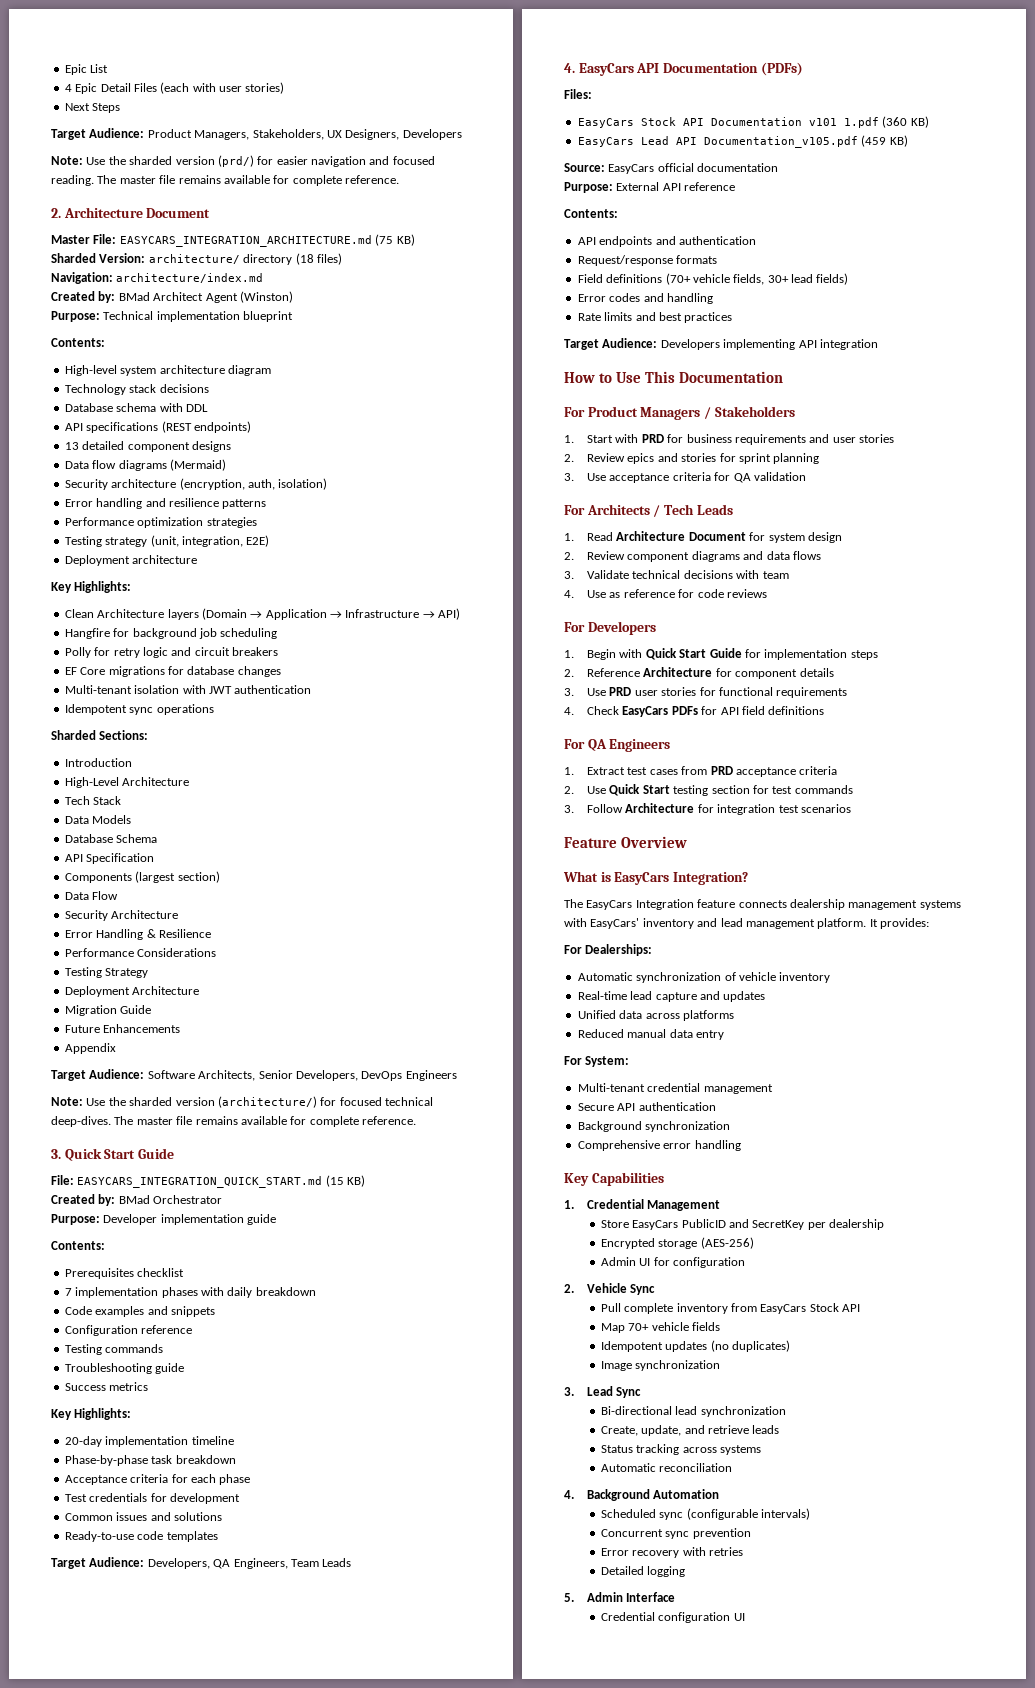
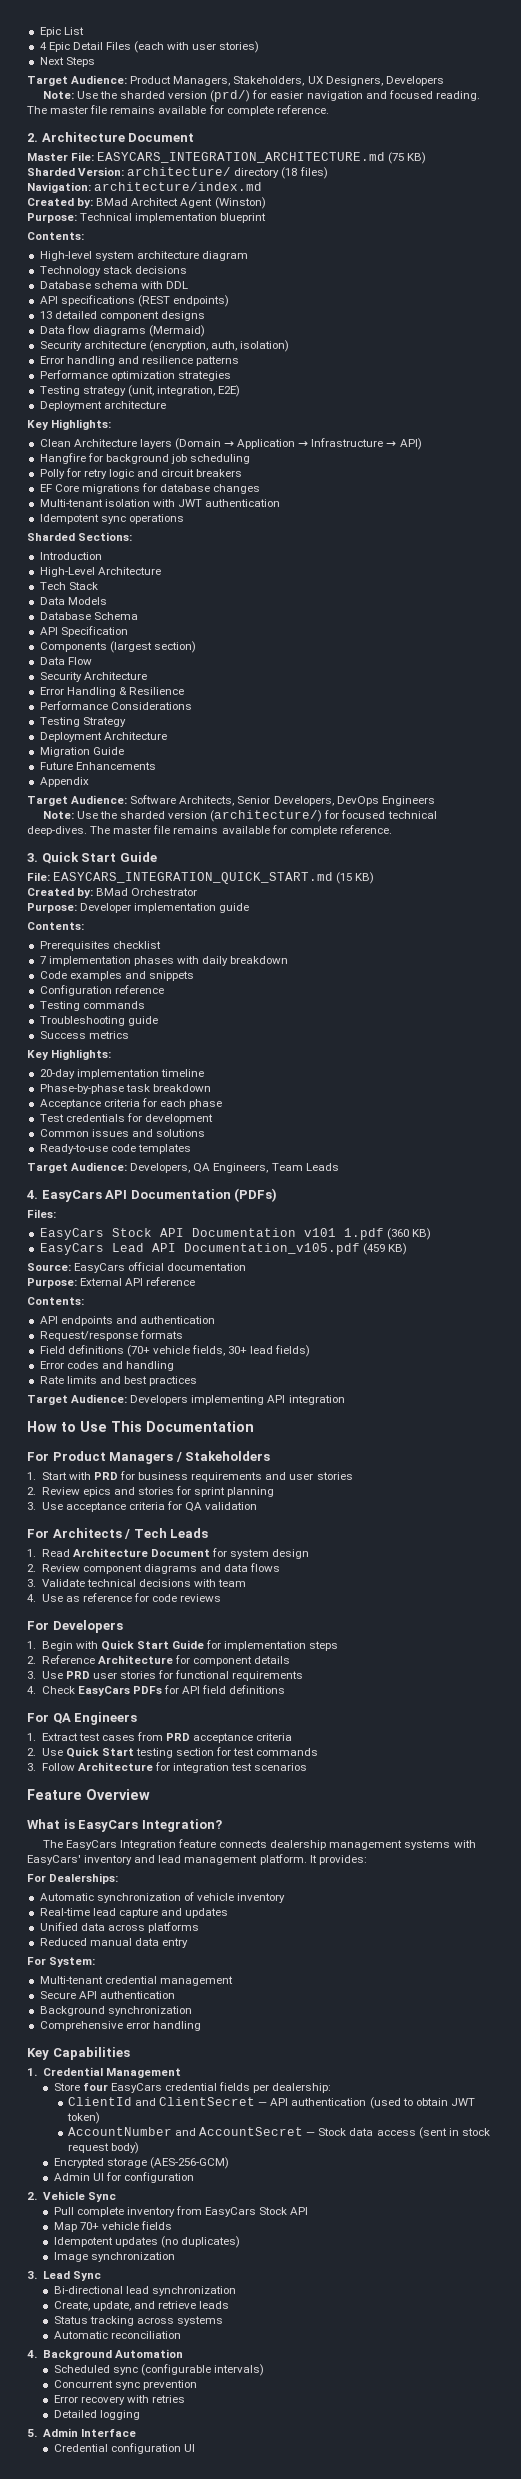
- Store EasyCars PublicID and SecretKey per dealership
+ Store four EasyCars credential fields per dealership:
+ ClientId and ClientSecret — API authentication (used to obtain JWT token)
+ AccountNumber and AccountSecret — Stock data access (sent in stock request body)
- Encrypted storage (AES-256)
+ Encrypted storage (AES-256-GCM)

